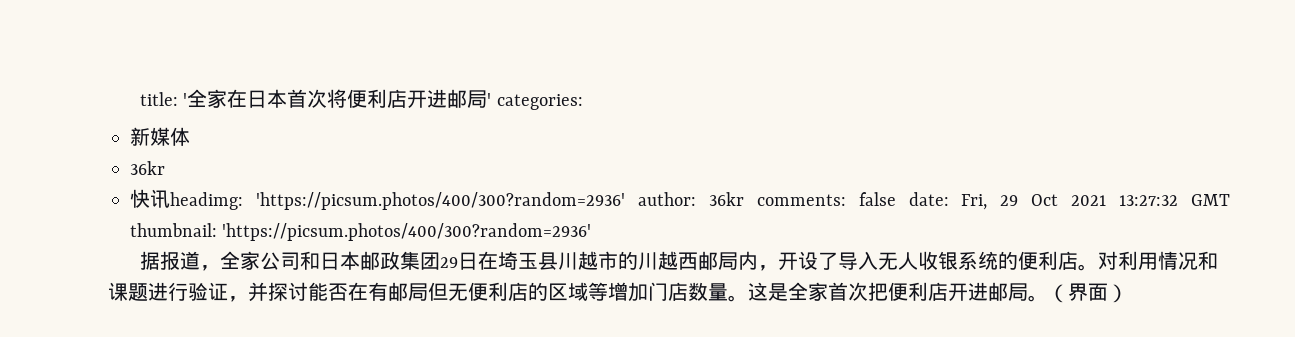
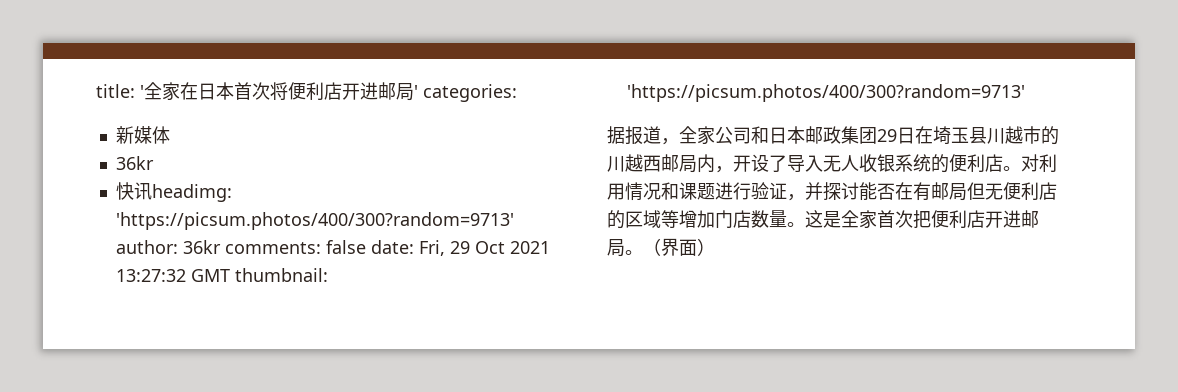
- 快讯headimg: 'https://picsum.photos/400/300?random=2936' author: 36kr comments: false date: Fri, 29 Oct 2021 13:27:32 GMT thumbnail: 'https://picsum.photos/400/300?random=2936'
+ 快讯headimg: 'https://picsum.photos/400/300?random=9713' author: 36kr comments: false date: Fri, 29 Oct 2021 13:27:32 GMT thumbnail: 'https://picsum.photos/400/300?random=9713'

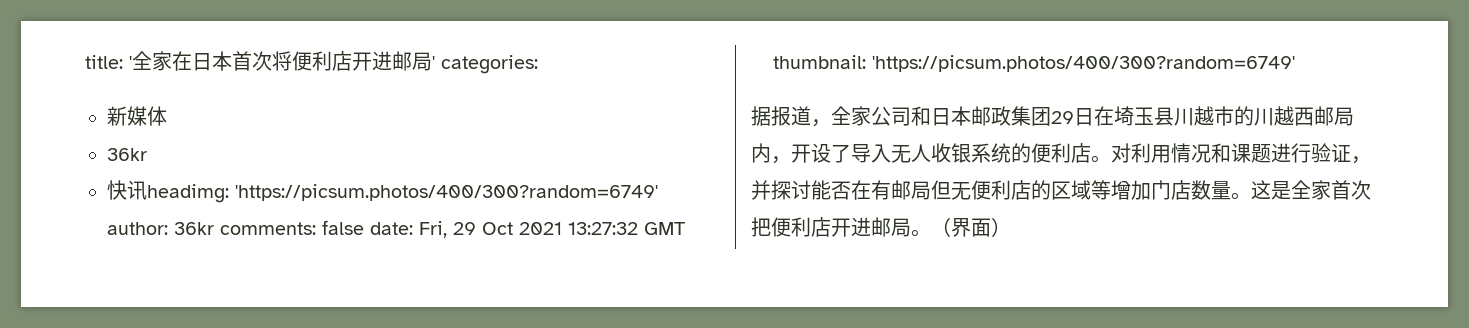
- 快讯headimg: 'https://picsum.photos/400/300?random=9713' author: 36kr comments: false date: Fri, 29 Oct 2021 13:27:32 GMT thumbnail: 'https://picsum.photos/400/300?random=9713'
+ 快讯headimg: 'https://picsum.photos/400/300?random=6749' author: 36kr comments: false date: Fri, 29 Oct 2021 13:27:32 GMT thumbnail: 'https://picsum.photos/400/300?random=6749'

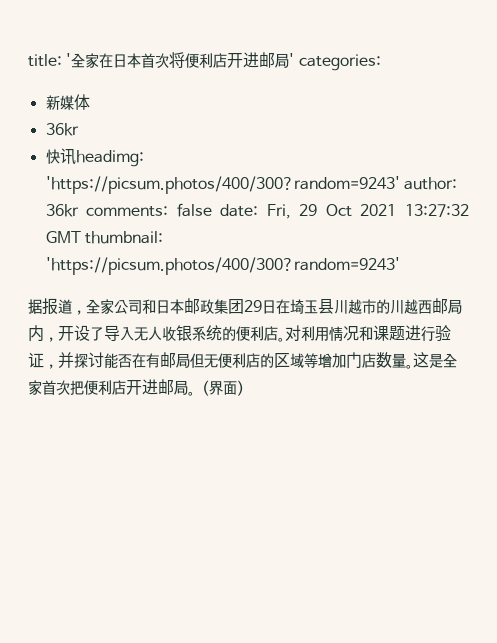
- 快讯headimg: 'https://picsum.photos/400/300?random=6749' author: 36kr comments: false date: Fri, 29 Oct 2021 13:27:32 GMT thumbnail: 'https://picsum.photos/400/300?random=6749'
+ 快讯headimg: 'https://picsum.photos/400/300?random=9243' author: 36kr comments: false date: Fri, 29 Oct 2021 13:27:32 GMT thumbnail: 'https://picsum.photos/400/300?random=9243'

